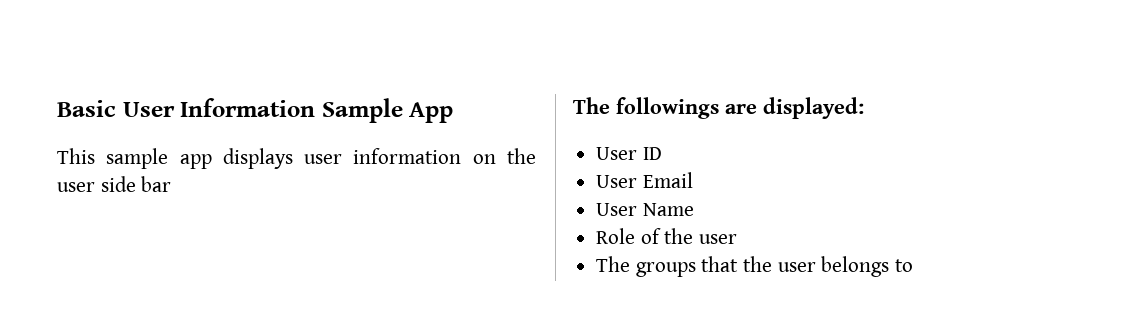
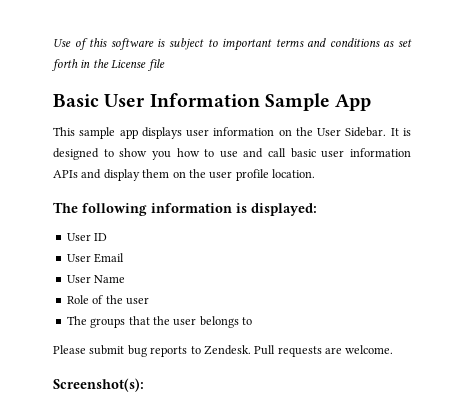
+ Use of this software is subject to important terms and conditions as set forth in the License file
- This sample app displays user information on the user side bar
- The followings are displayed:
+ This sample app displays user information on the User Sidebar. It is designed to show you how to use and call basic user information APIs and display them on the user profile location.
+ The following information is displayed:
+ Please submit bug reports to Zendesk. Pull requests are welcome.
+ Screenshot(s):

